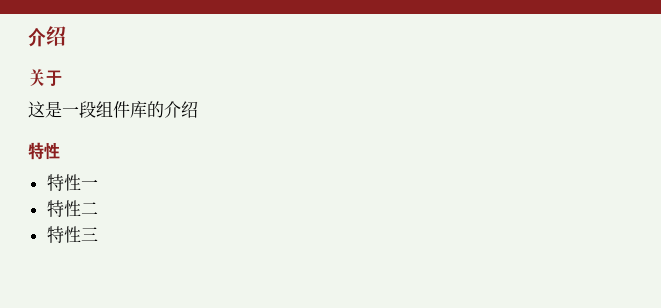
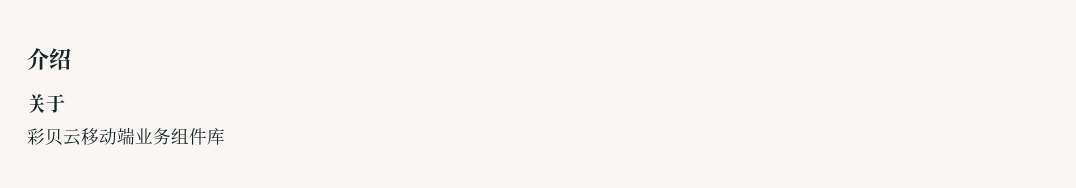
- 这是一段组件库的介绍
- 特性
- 特性一
- 特性二
- 特性三
+ 彩贝云移动端业务组件库

